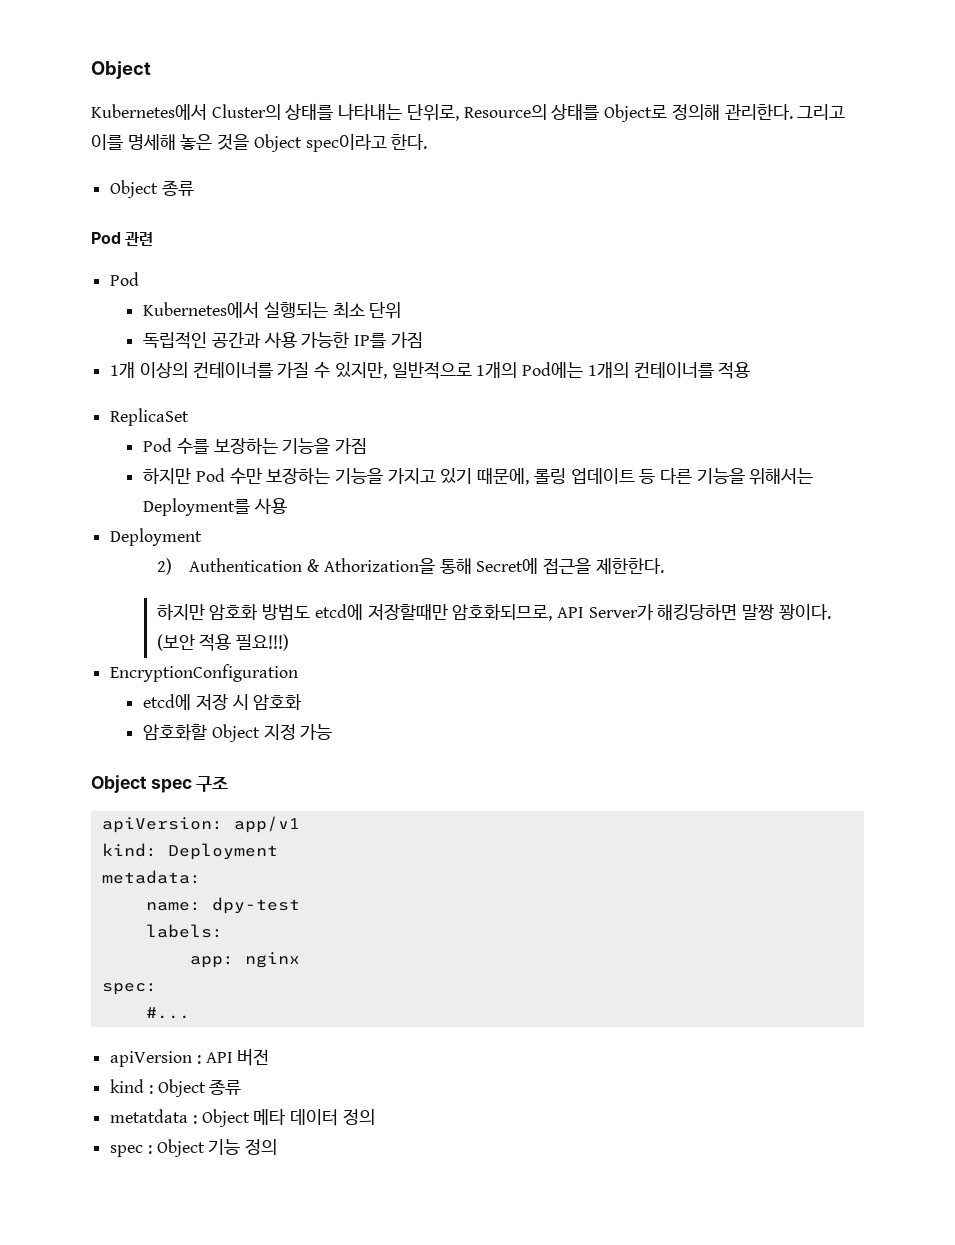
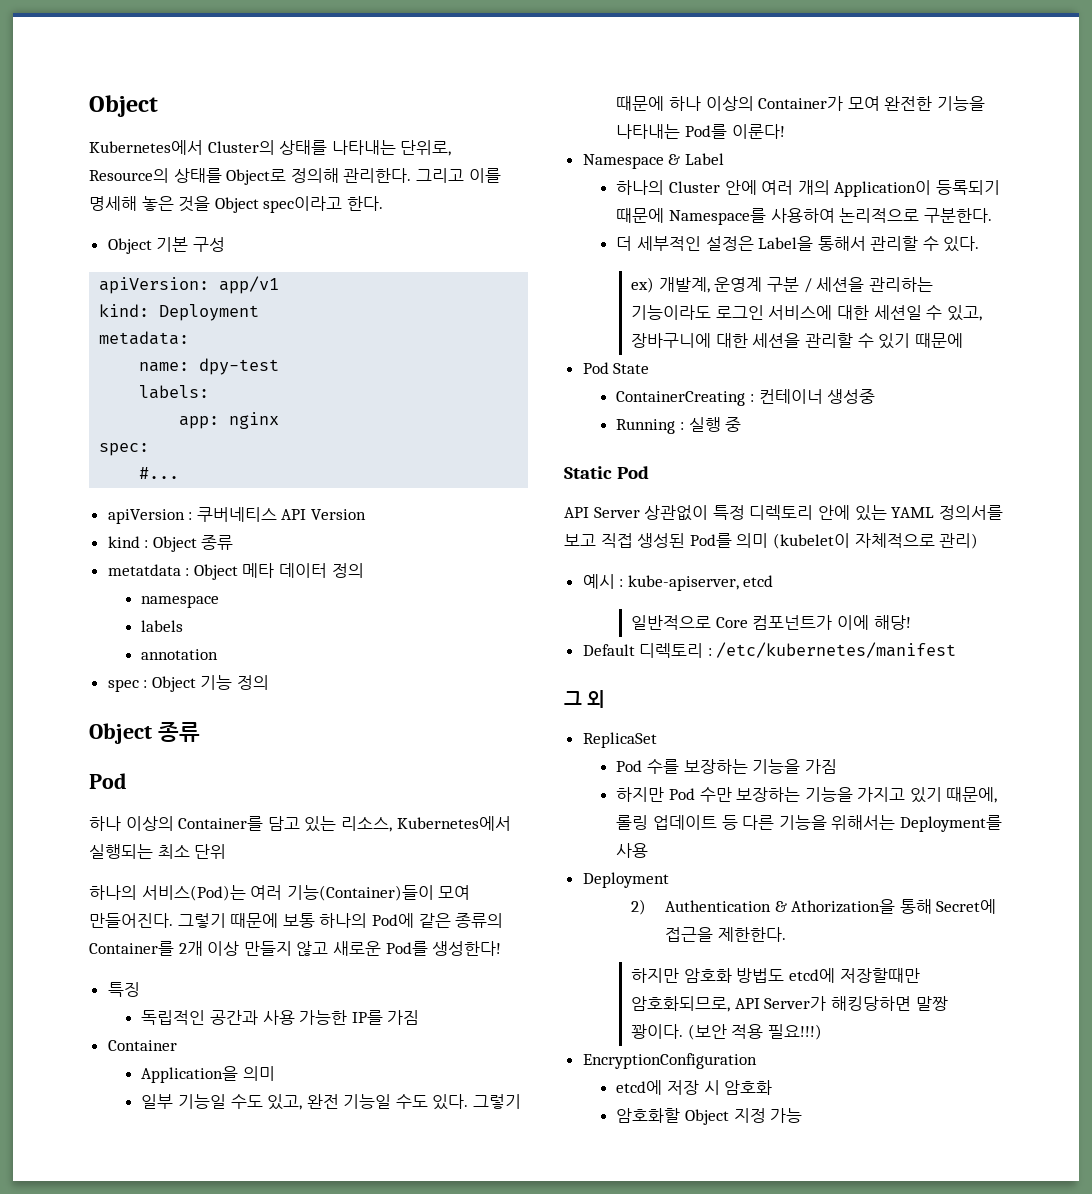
  그리고 이를 명세해 놓은 것을 Object spec이라고 한다.
+ Object 기본 구성
+ apiVersion: app/v1
+ kind: Deployment
+ metadata:
+ name: dpy-test
+ labels:
+ app: nginx
+ spec:
+ #...
+ apiVersion : 쿠버네티스 API Version
+ kind : Object 종류
+ metatdata : Object 메타 데이터 정의
+ namespace
+ labels
+ annotation
+ spec : Object 기능 정의
  Object 종류
- Pod 관련
  Pod
- Kubernetes에서 실행되는 최소 단위
+ 하나 이상의 Container를 담고 있는 리소스, Kubernetes에서 실행되는 최소 단위
+ 하나의 서비스(Pod)는 여러 기능(Container)들이 모여 만들어진다. 그렇기 때문에 보통 하나의 Pod에 같은 종류의 Container를 2개 이상 만들지 않고 새로운 Pod를 생성한다!
+ 특징
- 1개 이상의 컨테이너를 가질 수 있지만, 일반적으로 1개의 Pod에는 1개의 컨테이너를 적용
+ Container
+ Application을 의미
+ 일부 기능일 수도 있고, 완전 기능일 수도 있다. 그렇기 때문에 하나 이상의 Container가 모여 완전한 기능을 나타내는 Pod를 이룬다!
+ Namespace & Label
+ 하나의 Cluster 안에 여러 개의 Application이 등록되기 때문에 Namespace를 사용하여 논리적으로 구분한다.
+ 더 세부적인 설정은 Label을 통해서 관리할 수 있다.
+ ex) 개발계, 운영계 구분 / 세션을 관리하는 기능이라도 로그인 서비스에 대한 세션일 수 있고, 장바구니에 대한 세션을 관리할 수 있기 때문에
+ Pod State
+ ContainerCreating : 컨테이너 생성중
+ Running : 실행 중
+ Static Pod
+ API Server 상관없이 특정 디렉토리 안에 있는 YAML 정의서를 보고 직접 생성된 Pod를 의미 (kubelet이 자체적으로 관리)
+ 예시 : kube-apiserver, etcd
+ 일반적으로 Core 컴포넌트가 이에 해당!
+ Default 디렉토리 : /etc/kubernetes/manifest
+ 그 외
- Object spec 구조
- apiVersion: app/v1
- kind: Deployment
- metadata:
- name: dpy-test
- labels:
- app: nginx
- spec:
- #...
- apiVersion : API 버전
- kind : Object 종류
- metatdata : Object 메타 데이터 정의
- spec : Object 기능 정의

